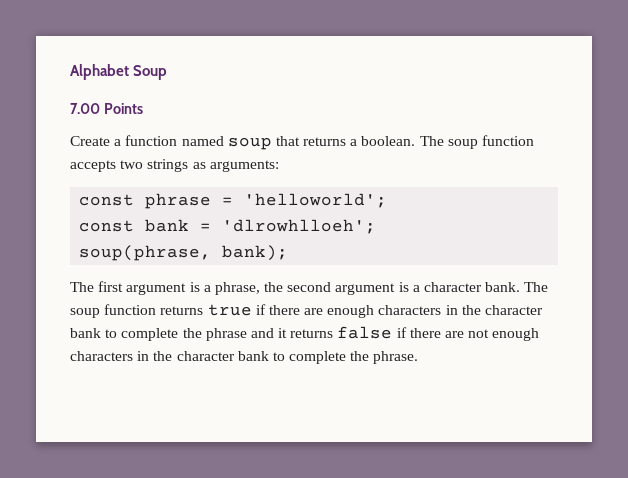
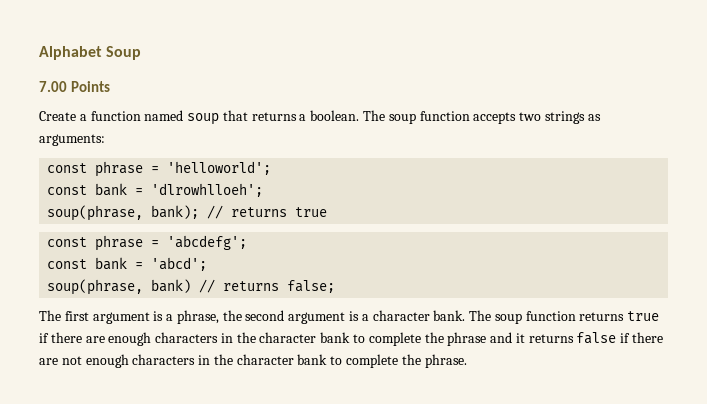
- soup(phrase, bank);
+ soup(phrase, bank); // returns true
+ const phrase = 'abcdefg';
+ const bank = 'abcd';
+ soup(phrase, bank) // returns false;

